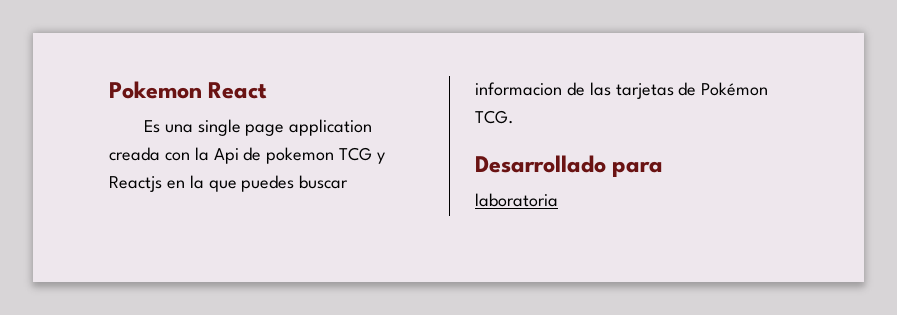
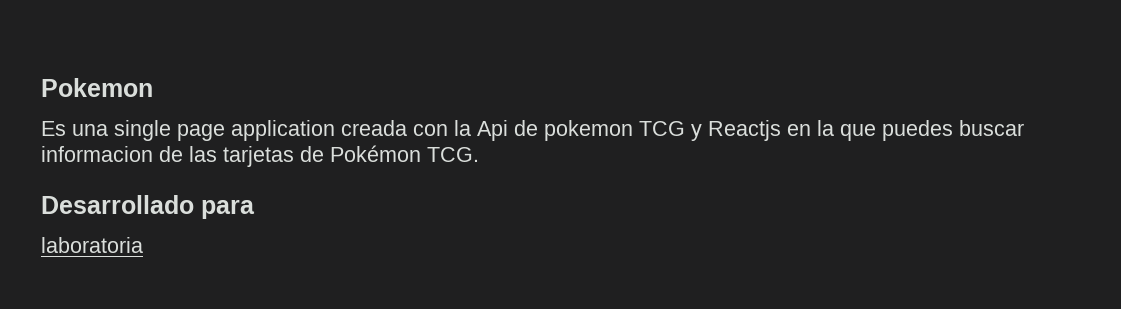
- Pokemon React
+ Pokemon

